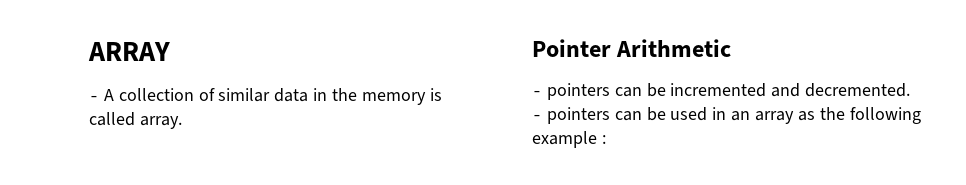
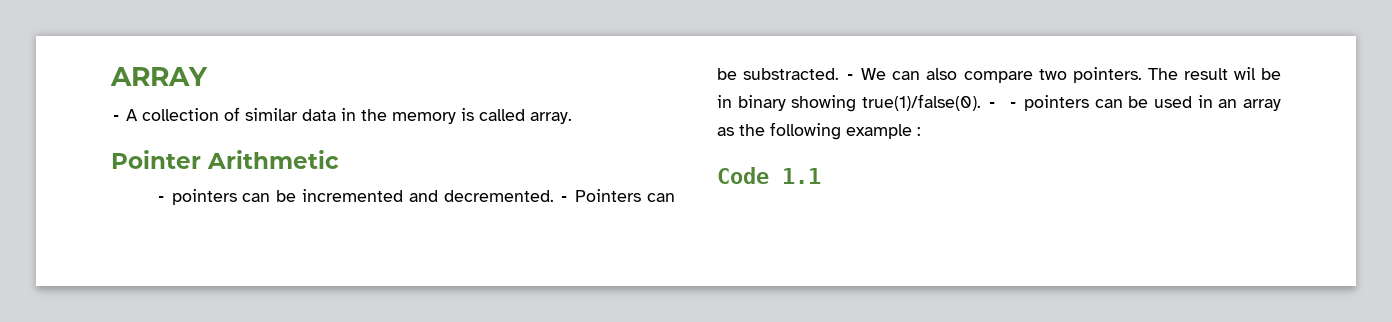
- - pointers can be used in an array as the following example :
+ - Pointers can be substracted. - We can also compare two pointers. The result wil be in binary showing true(1)/false(0). - - pointers can be used in an array as the following example :
+ Code 1.1

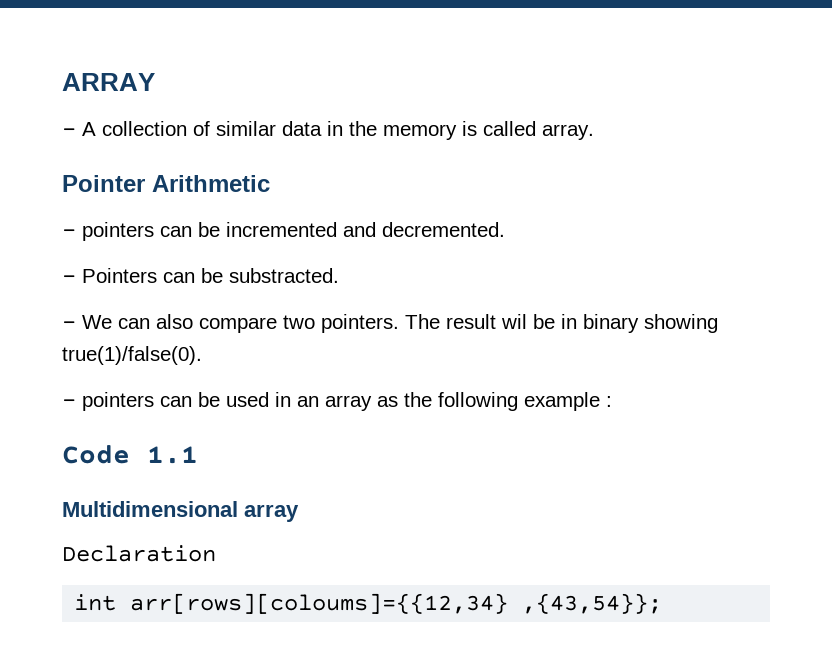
- - pointers can be incremented and decremented. - Pointers can be substracted. - We can also compare two pointers.
+ - pointers can be incremented and decremented.
+ - Pointers can be substracted.
+ - We can also compare two pointers.
- The result wil be in binary showing true(1)/false(0). - - pointers can be used in an array as the following example :
+ The result wil be in binary showing true(1)/false(0).
+ - pointers can be used in an array as the following example :
+ Multidimensional array
+ Declaration
+ int arr[rows][coloums]={{12,34} ,{43,54}};

